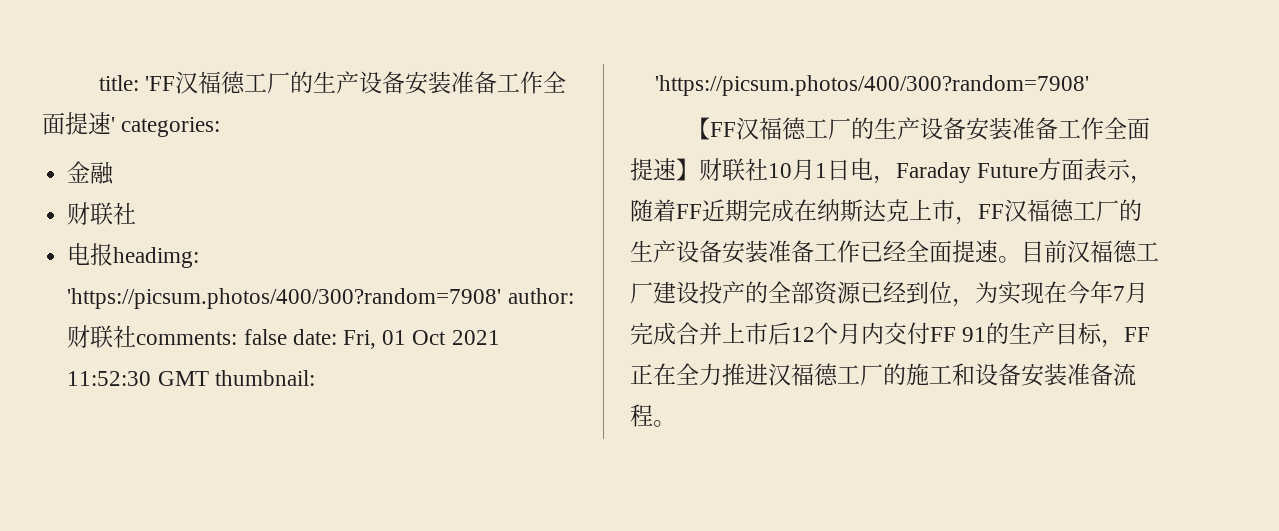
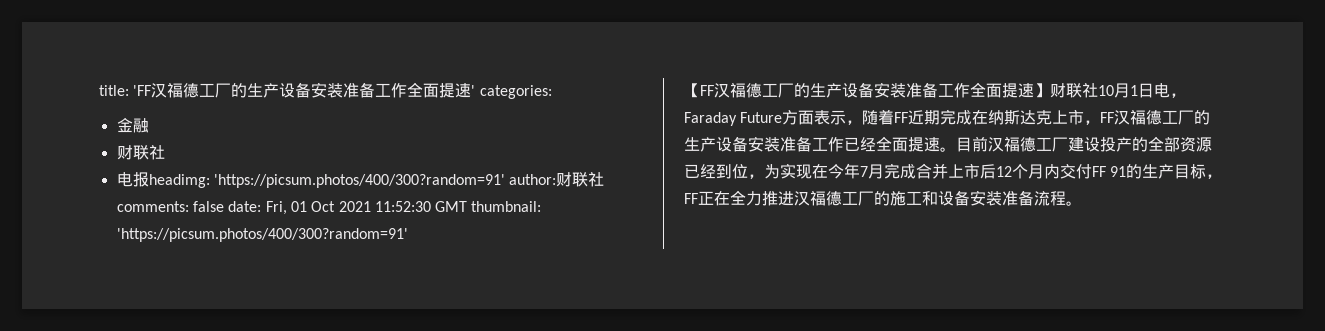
- 电报headimg: 'https://picsum.photos/400/300?random=7908' author:财联社comments: false date: Fri, 01 Oct 2021 11:52:30 GMT thumbnail: 'https://picsum.photos/400/300?random=7908'
+ 电报headimg: 'https://picsum.photos/400/300?random=91' author:财联社comments: false date: Fri, 01 Oct 2021 11:52:30 GMT thumbnail: 'https://picsum.photos/400/300?random=91'

